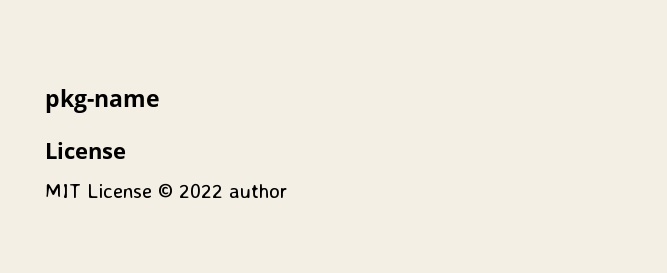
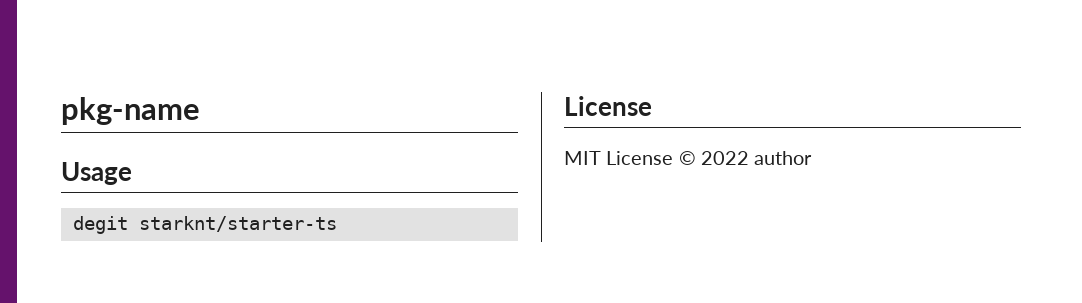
+ Usage
+ degit starknt/starter-ts

